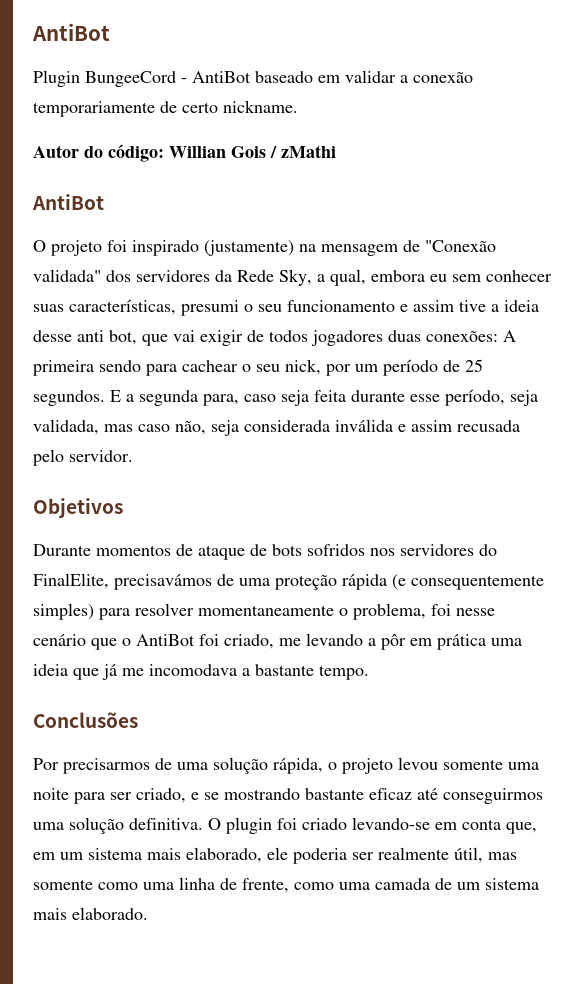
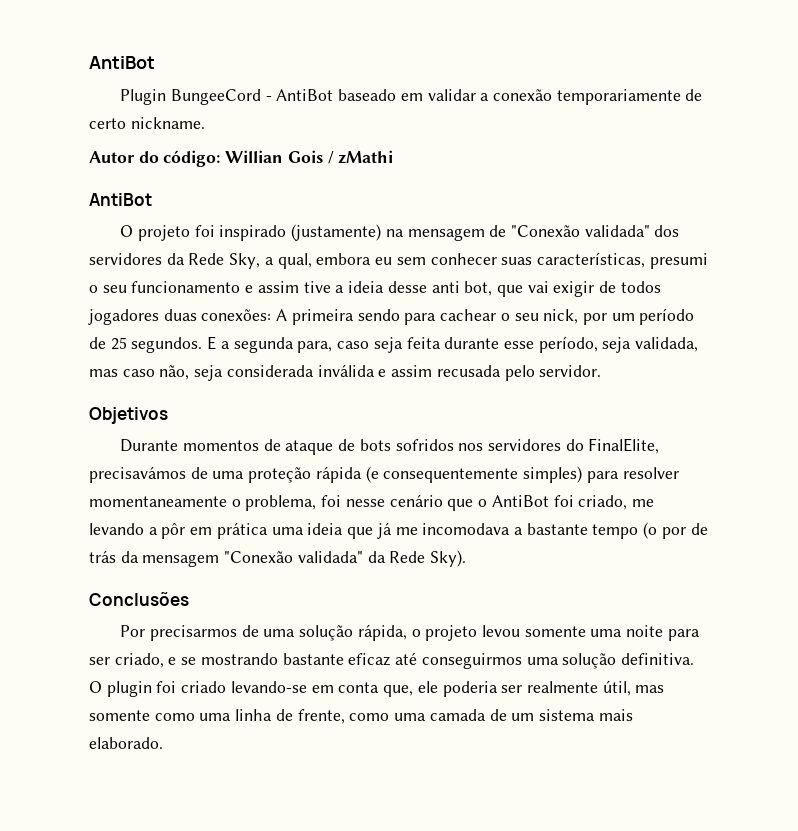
- Durante momentos de ataque de bots sofridos nos servidores do FinalElite, precisavámos de uma proteção rápida (e consequentemente simples) para resolver momentaneamente o problema, foi nesse cenário que o AntiBot foi criado, me levando a pôr em prática uma ideia que já me incomodava a bastante tempo.
+ Durante momentos de ataque de bots sofridos nos servidores do FinalElite, precisavámos de uma proteção rápida (e consequentemente simples) para resolver momentaneamente o problema, foi nesse cenário que o AntiBot foi criado, me levando a pôr em prática uma ideia que já me incomodava a bastante tempo (o por de trás da mensagem "Conexão validada" da Rede Sky).
- O plugin foi criado levando-se em conta que, em um sistema mais elaborado, ele poderia ser realmente útil, mas somente como uma linha de frente, como uma camada de um sistema mais elaborado.
+ O plugin foi criado levando-se em conta que, ele poderia ser realmente útil, mas somente como uma linha de frente, como uma camada de um sistema mais elaborado.

